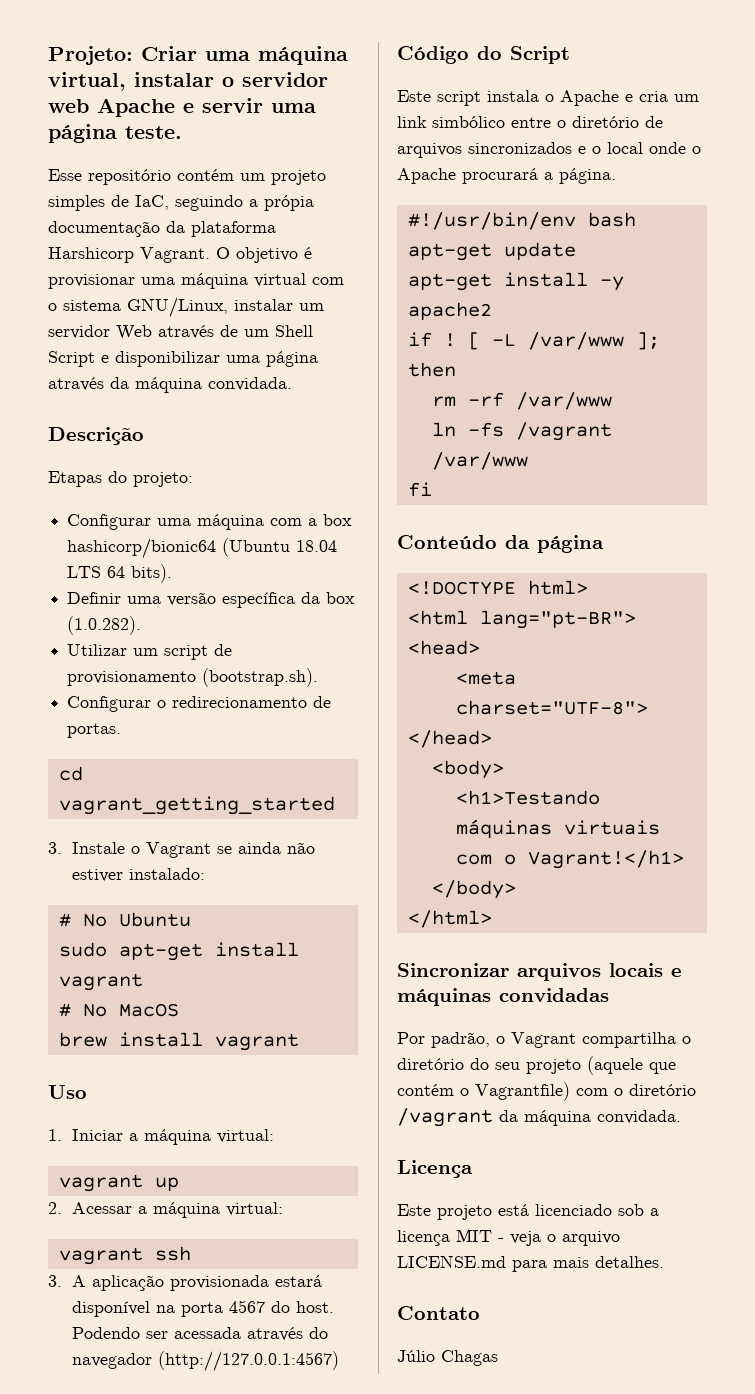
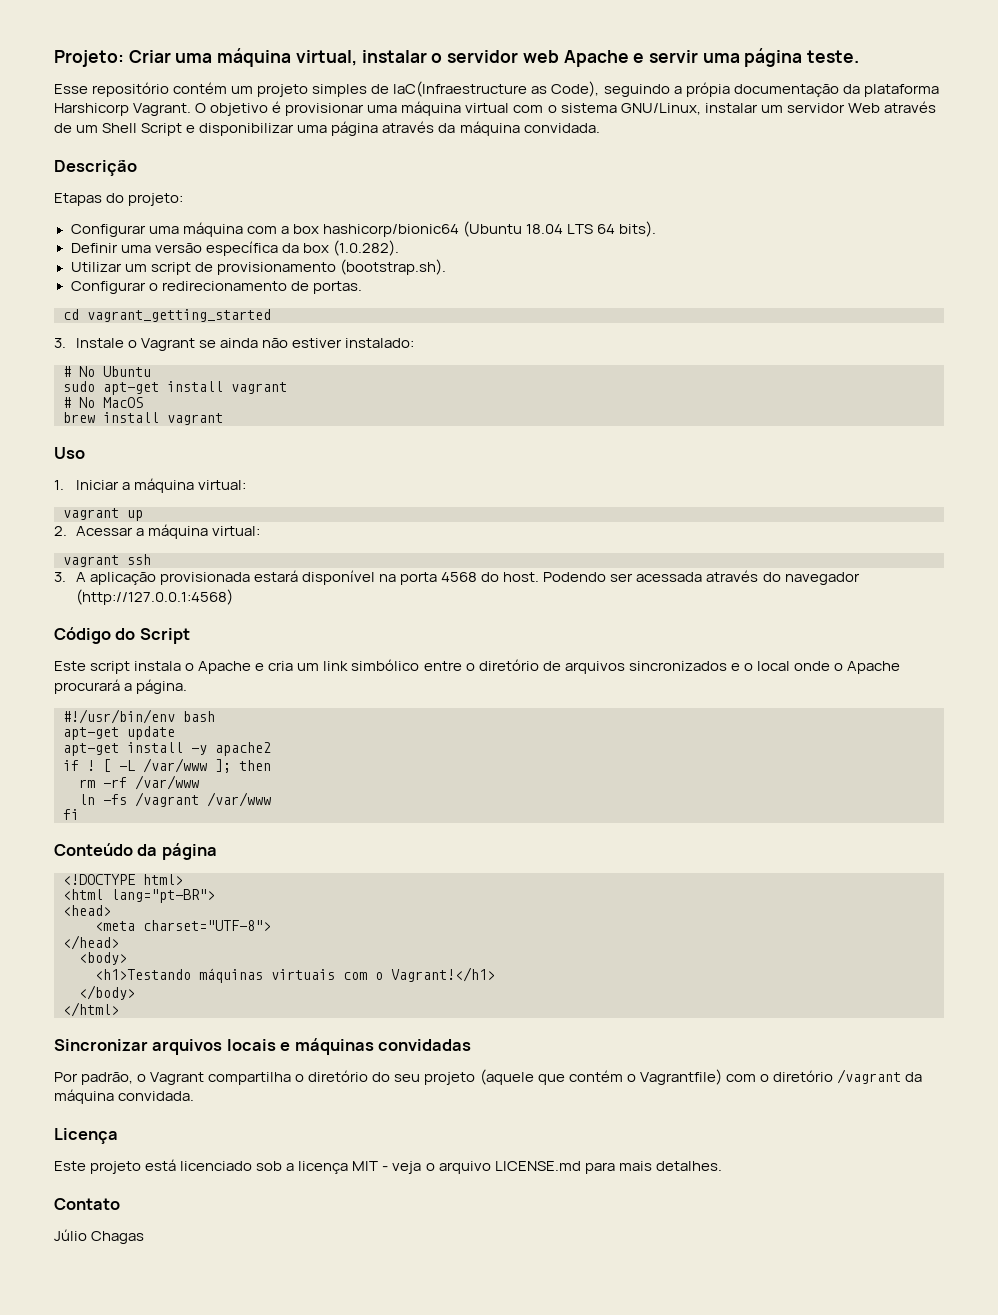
- Esse repositório contém um projeto simples de IaC, seguindo a própia documentação da plataforma Harshicorp Vagrant.
+ Esse repositório contém um projeto simples de IaC(Infraestructure as Code), seguindo a própia documentação da plataforma Harshicorp Vagrant.
- 3. A aplicação provisionada estará disponível na porta 4567 do host.
+ 3. A aplicação provisionada estará disponível na porta 4568 do host.
- Podendo ser acessada através do navegador (http://127.0.0.1:4567)
+ Podendo ser acessada através do navegador (http://127.0.0.1:4568)

